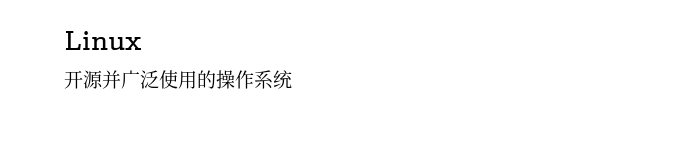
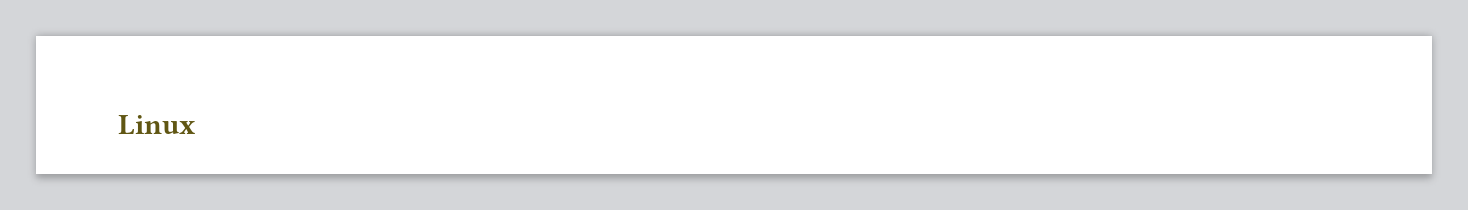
- 开源并广泛使用的操作系统

